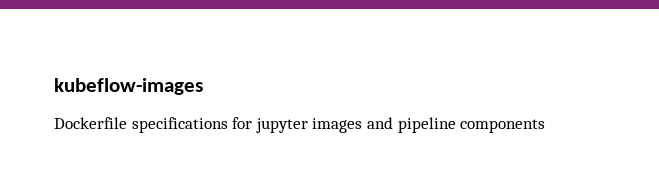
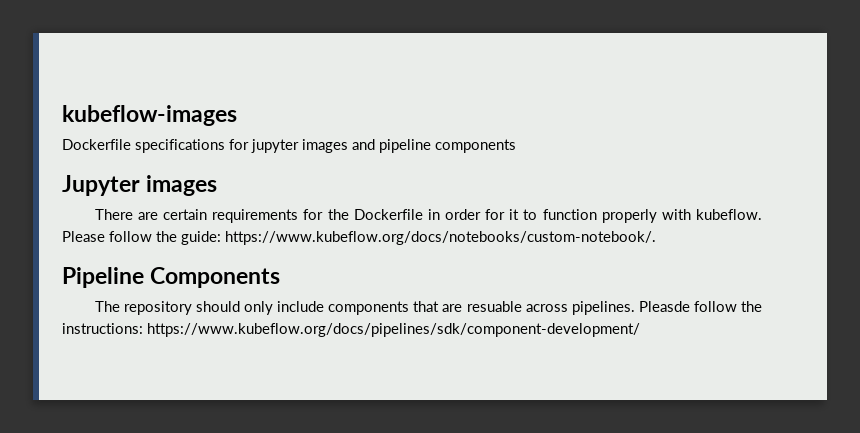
+ Jupyter images
+ There are certain requirements for the Dockerfile in order for it to function properly with kubeflow. Please follow the guide: https://www.kubeflow.org/docs/notebooks/custom-notebook/.
+ Pipeline Components
+ The repository should only include components that are resuable across pipelines. Pleasde follow the instructions: https://www.kubeflow.org/docs/pipelines/sdk/component-development/

